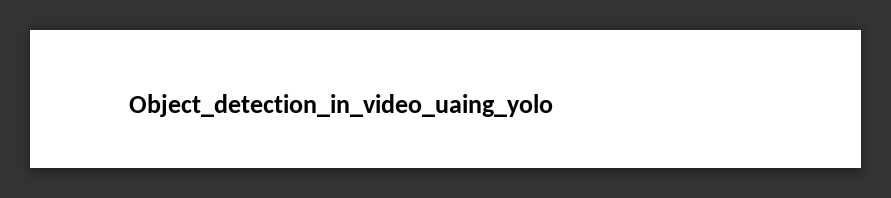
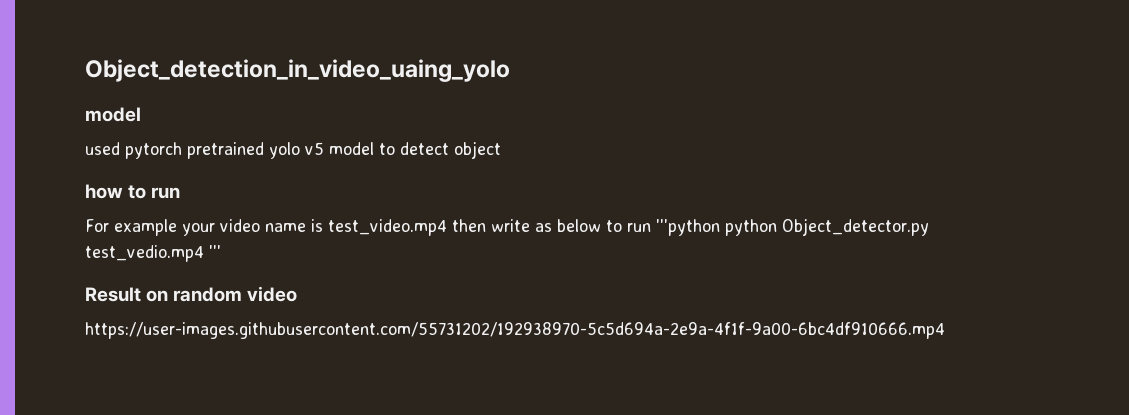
  Object_detection_in_video_uaing_yolo
+ model
+ used pytorch pretrained yolo v5 model to detect object
+ how to run
+ For example your video name is test_video.mp4 then write as below to run '''python python Object_detector.py test_vedio.mp4 '''
+ Result on random video
+ https://user-images.githubusercontent.com/55731202/192938970-5c5d694a-2e9a-4f1f-9a00-6bc4df910666.mp4

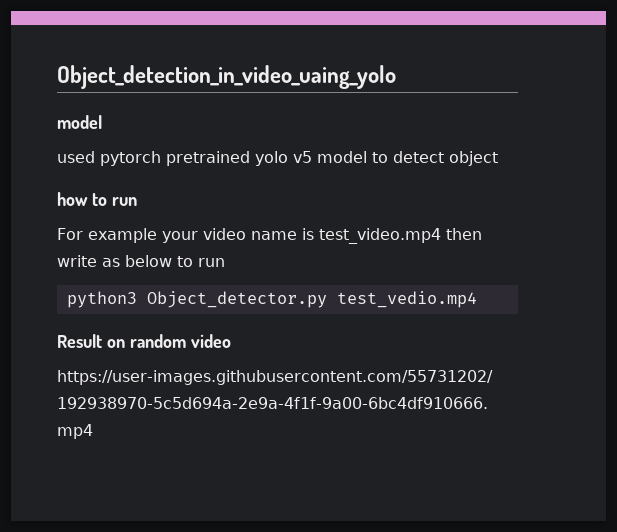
- For example your video name is test_video.mp4 then write as below to run '''python python Object_detector.py test_vedio.mp4 '''
+ For example your video name is test_video.mp4 then write as below to run
+ python3 Object_detector.py test_vedio.mp4

